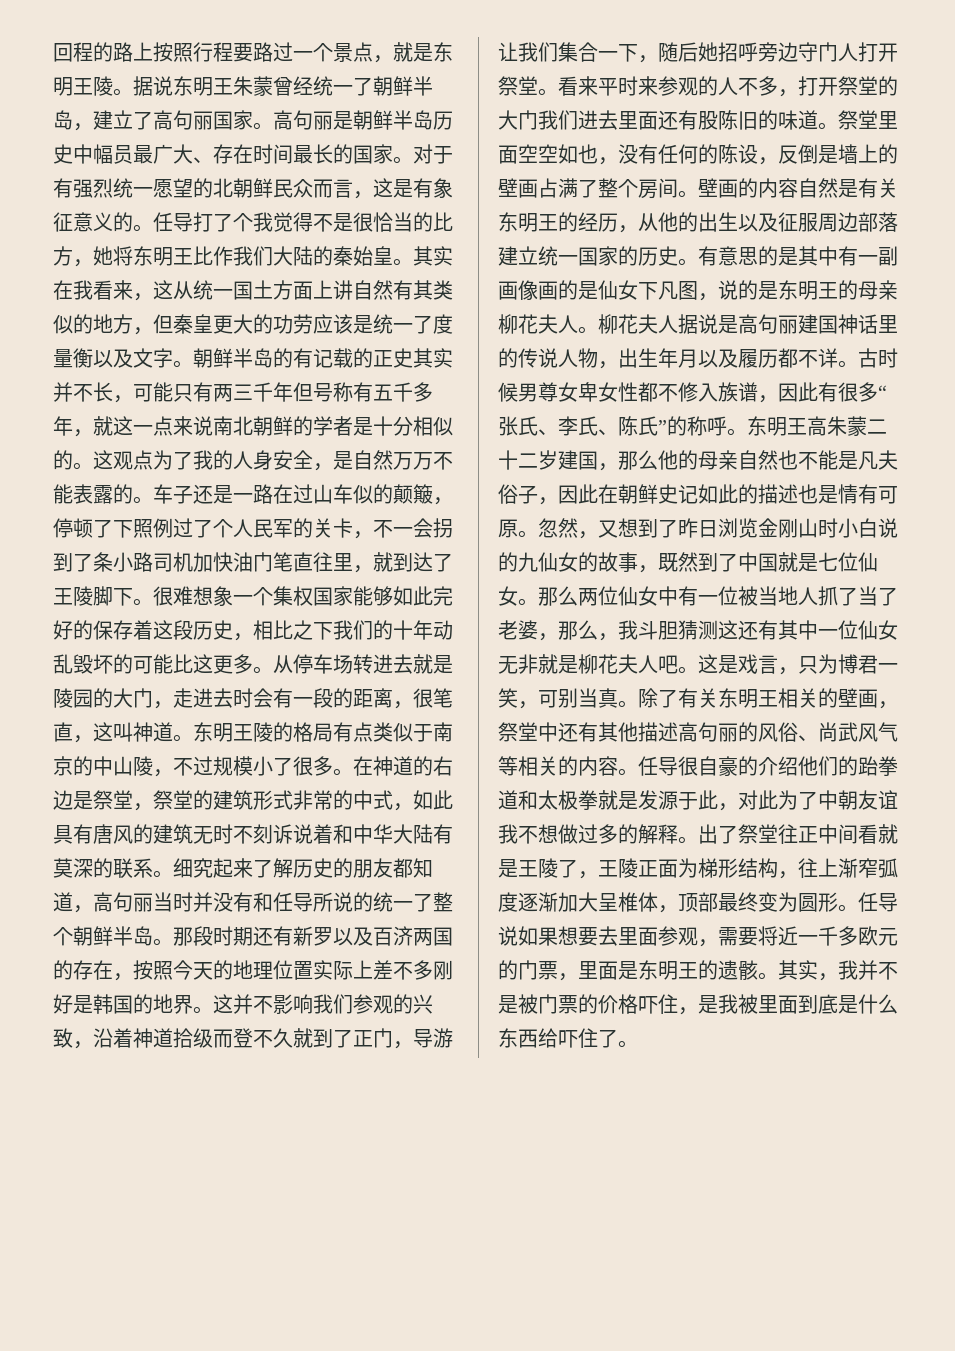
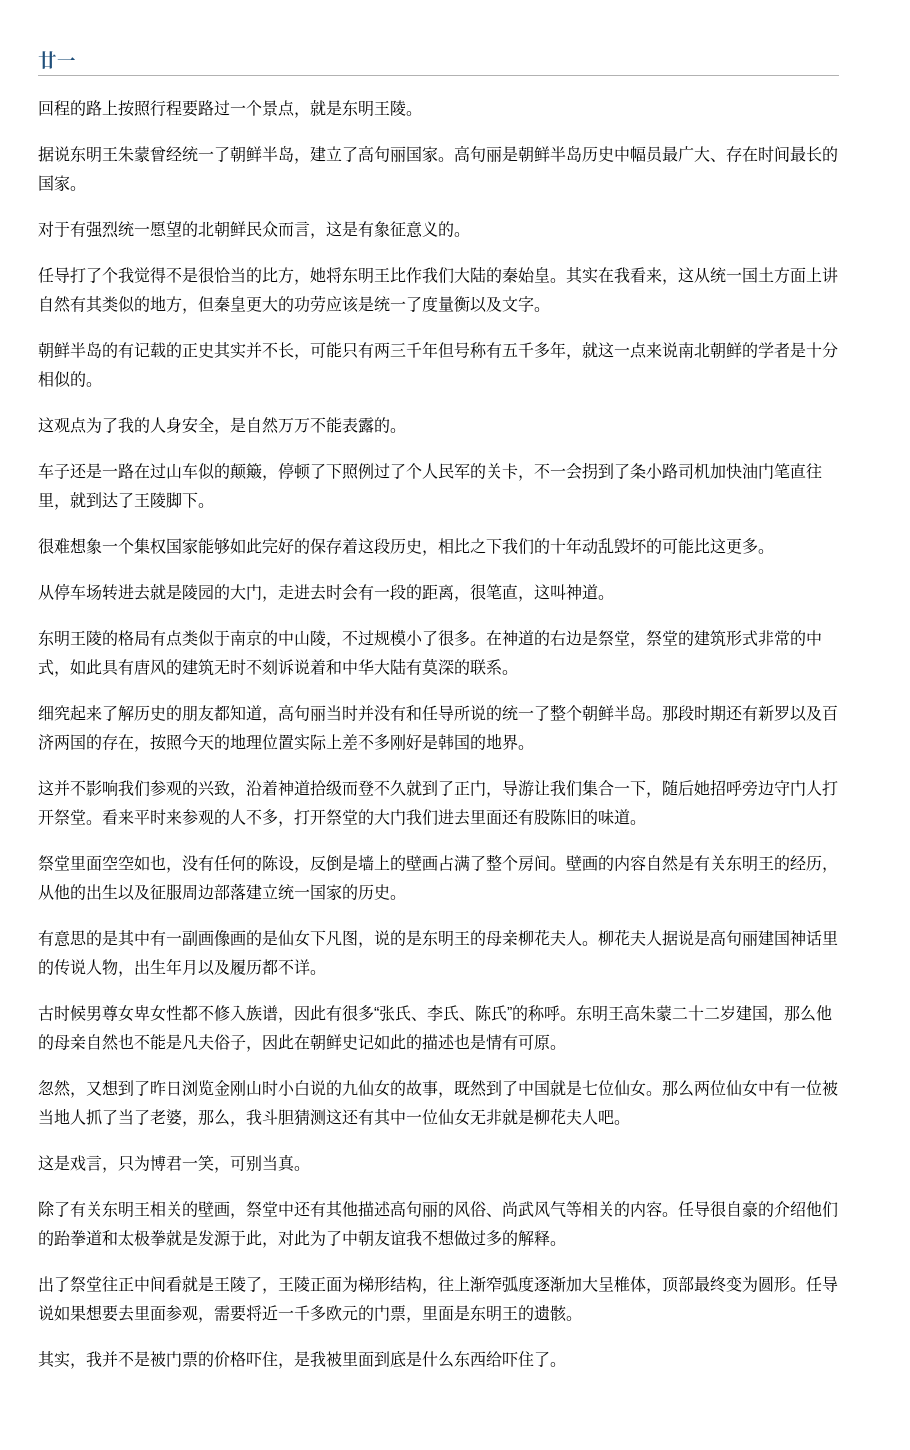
+ 廿一
- 回程的路上按照行程要路过一个景点，就是东明王陵。据说东明王朱蒙曾经统一了朝鲜半岛，建立了高句丽国家。
+ 回程的路上按照行程要路过一个景点，就是东明王陵。
+ 据说东明王朱蒙曾经统一了朝鲜半岛，建立了高句丽国家。
- 高句丽是朝鲜半岛历史中幅员最广大、存在时间最长的国家。对于有强烈统一愿望的北朝鲜民众而言，这是有象征意义的。任导打了个我觉得不是很恰当的比方，她将东明王比作我们大陆的秦始皇。
+ 高句丽是朝鲜半岛历史中幅员最广大、存在时间最长的国家。
+ 对于有强烈统一愿望的北朝鲜民众而言，这是有象征意义的。
+ 任导打了个我觉得不是很恰当的比方，她将东明王比作我们大陆的秦始皇。
- 其实在我看来，这从统一国土方面上讲自然有其类似的地方，但秦皇更大的功劳应该是统一了度量衡以及文字。朝鲜半岛的有记载的正史其实并不长，可能只有两三千年但号称有五千多年，就这一点来说南北朝鲜的学者是十分相似的。这观点为了我的人身安全，是自然万万不能表露的。车子还是一路在过山车似的颠簸，停顿了下照例过了个人民军的关卡，不一会拐到了条小路司机加快油门笔直往里，就到达了王陵脚下。很难想象一个集权国家能够如此完好的保存着这段历史，相比之下我们的十年动乱毁坏的可能比这更多。从停车场转进去就是陵园的大门，走进去时会有一段的距离，很笔直，这叫神道。东明王陵的格局有点类似于南京的中山陵，不过规模小了很多。
+ 其实在我看来，这从统一国土方面上讲自然有其类似的地方，但秦皇更大的功劳应该是统一了度量衡以及文字。
+ 朝鲜半岛的有记载的正史其实并不长，可能只有两三千年但号称有五千多年，就这一点来说南北朝鲜的学者是十分相似的。
+ 这观点为了我的人身安全，是自然万万不能表露的。
+ 车子还是一路在过山车似的颠簸，停顿了下照例过了个人民军的关卡，不一会拐到了条小路司机加快油门笔直往里，就到达了王陵脚下。
+ 很难想象一个集权国家能够如此完好的保存着这段历史，相比之下我们的十年动乱毁坏的可能比这更多。
+ 从停车场转进去就是陵园的大门，走进去时会有一段的距离，很笔直，这叫神道。
+ 东明王陵的格局有点类似于南京的中山陵，不过规模小了很多。
- 在神道的右边是祭堂，祭堂的建筑形式非常的中式，如此具有唐风的建筑无时不刻诉说着和中华大陆有莫深的联系。细究起来了解历史的朋友都知道，高句丽当时并没有和任导所说的统一了整个朝鲜半岛。
+ 在神道的右边是祭堂，祭堂的建筑形式非常的中式，如此具有唐风的建筑无时不刻诉说着和中华大陆有莫深的联系。
+ 细究起来了解历史的朋友都知道，高句丽当时并没有和任导所说的统一了整个朝鲜半岛。
- 那段时期还有新罗以及百济两国的存在，按照今天的地理位置实际上差不多刚好是韩国的地界。这并不影响我们参观的兴致，沿着神道拾级而登不久就到了正门，导游让我们集合一下，随后她招呼旁边守门人打开祭堂。
+ 那段时期还有新罗以及百济两国的存在，按照今天的地理位置实际上差不多刚好是韩国的地界。
+ 这并不影响我们参观的兴致，沿着神道拾级而登不久就到了正门，导游让我们集合一下，随后她招呼旁边守门人打开祭堂。
- 看来平时来参观的人不多，打开祭堂的大门我们进去里面还有股陈旧的味道。祭堂里面空空如也，没有任何的陈设，反倒是墙上的壁画占满了整个房间。
+ 看来平时来参观的人不多，打开祭堂的大门我们进去里面还有股陈旧的味道。
+ 祭堂里面空空如也，没有任何的陈设，反倒是墙上的壁画占满了整个房间。
- 壁画的内容自然是有关东明王的经历，从他的出生以及征服周边部落建立统一国家的历史。有意思的是其中有一副画像画的是仙女下凡图，说的是东明王的母亲柳花夫人。
+ 壁画的内容自然是有关东明王的经历，从他的出生以及征服周边部落建立统一国家的历史。
+ 有意思的是其中有一副画像画的是仙女下凡图，说的是东明王的母亲柳花夫人。
- 柳花夫人据说是高句丽建国神话里的传说人物，出生年月以及履历都不详。古时候男尊女卑女性都不修入族谱，因此有很多“张氏、李氏、陈氏”的称呼。
+ 柳花夫人据说是高句丽建国神话里的传说人物，出生年月以及履历都不详。
+ 古时候男尊女卑女性都不修入族谱，因此有很多“张氏、李氏、陈氏”的称呼。
- 东明王高朱蒙二十二岁建国，那么他的母亲自然也不能是凡夫俗子，因此在朝鲜史记如此的描述也是情有可原。忽然，又想到了昨日浏览金刚山时小白说的九仙女的故事，既然到了中国就是七位仙女。
+ 东明王高朱蒙二十二岁建国，那么他的母亲自然也不能是凡夫俗子，因此在朝鲜史记如此的描述也是情有可原。
+ 忽然，又想到了昨日浏览金刚山时小白说的九仙女的故事，既然到了中国就是七位仙女。
- 那么两位仙女中有一位被当地人抓了当了老婆，那么，我斗胆猜测这还有其中一位仙女无非就是柳花夫人吧。这是戏言，只为博君一笑，可别当真。除了有关东明王相关的壁画，祭堂中还有其他描述高句丽的风俗、尚武风气等相关的内容。
+ 那么两位仙女中有一位被当地人抓了当了老婆，那么，我斗胆猜测这还有其中一位仙女无非就是柳花夫人吧。
+ 这是戏言，只为博君一笑，可别当真。
+ 除了有关东明王相关的壁画，祭堂中还有其他描述高句丽的风俗、尚武风气等相关的内容。
- 任导很自豪的介绍他们的跆拳道和太极拳就是发源于此，对此为了中朝友谊我不想做过多的解释。出了祭堂往正中间看就是王陵了，王陵正面为梯形结构，往上渐窄弧度逐渐加大呈椎体，顶部最终变为圆形。
+ 任导很自豪的介绍他们的跆拳道和太极拳就是发源于此，对此为了中朝友谊我不想做过多的解释。
+ 出了祭堂往正中间看就是王陵了，王陵正面为梯形结构，往上渐窄弧度逐渐加大呈椎体，顶部最终变为圆形。
- 任导说如果想要去里面参观，需要将近一千多欧元的门票，里面是东明王的遗骸。其实，我并不是被门票的价格吓住，是我被里面到底是什么东西给吓住了。
+ 任导说如果想要去里面参观，需要将近一千多欧元的门票，里面是东明王的遗骸。
+ 其实，我并不是被门票的价格吓住，是我被里面到底是什么东西给吓住了。

